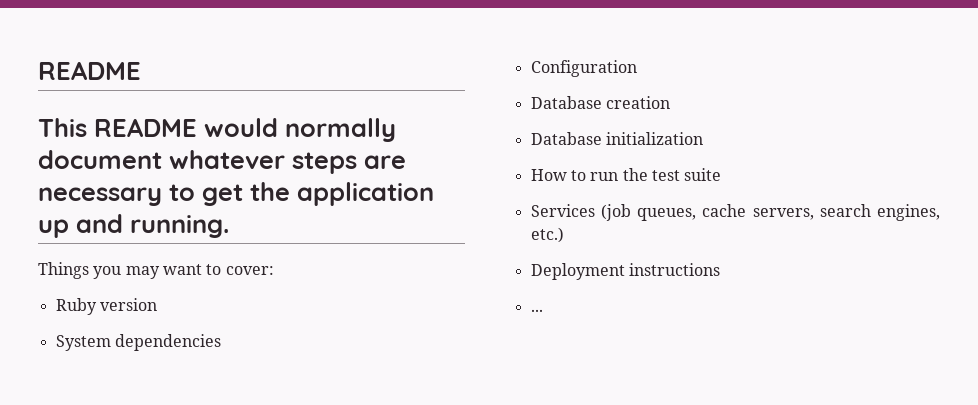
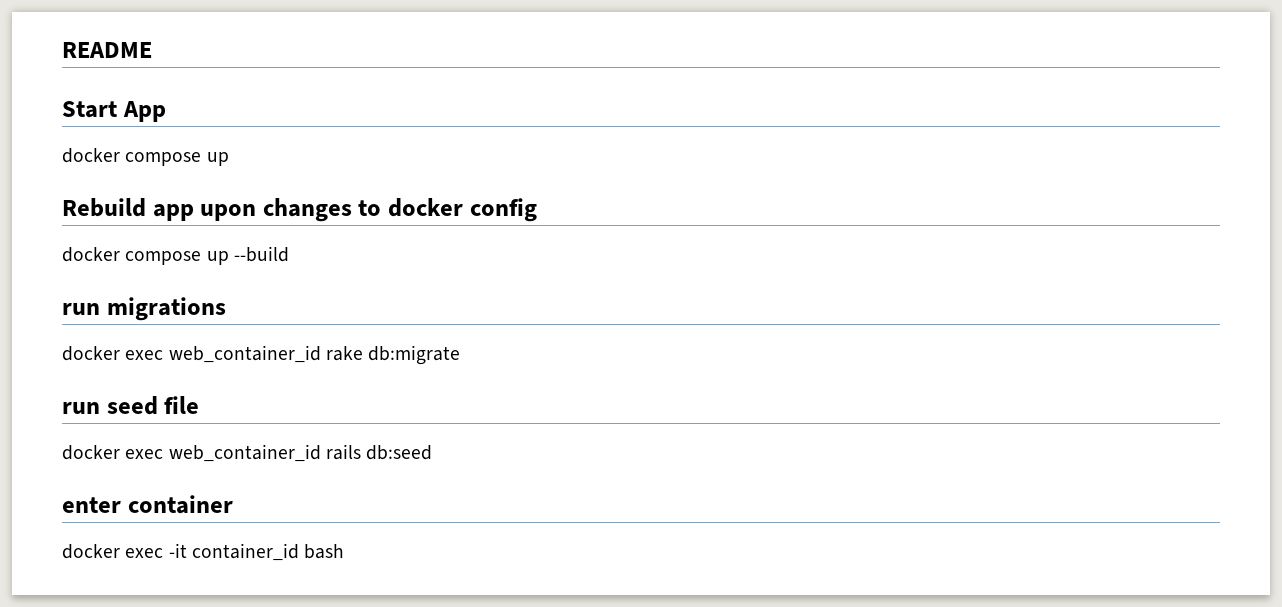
- This README would normally document whatever steps are necessary to get the application up and running.
- Things you may want to cover:
- Ruby version
- System dependencies
- Configuration
- Database creation
- Database initialization
- How to run the test suite
- Services (job queues, cache servers, search engines, etc.)
- Deployment instructions
- ...
+ Start App
+ docker compose up
+ Rebuild app upon changes to docker config
+ docker compose up --build
+ run migrations
+ docker exec web_container_id rake db:migrate
+ run seed file
+ docker exec web_container_id rails db:seed
+ enter container
+ docker exec -it container_id bash

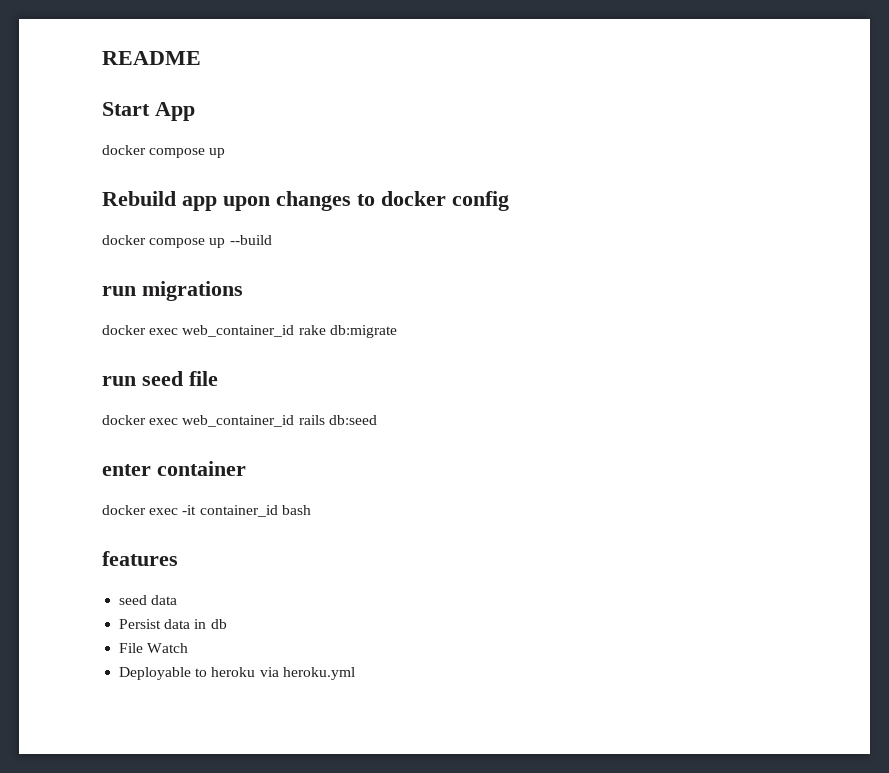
+ features
+ seed data
+ Persist data in db
+ File Watch
+ Deployable to heroku via heroku.yml

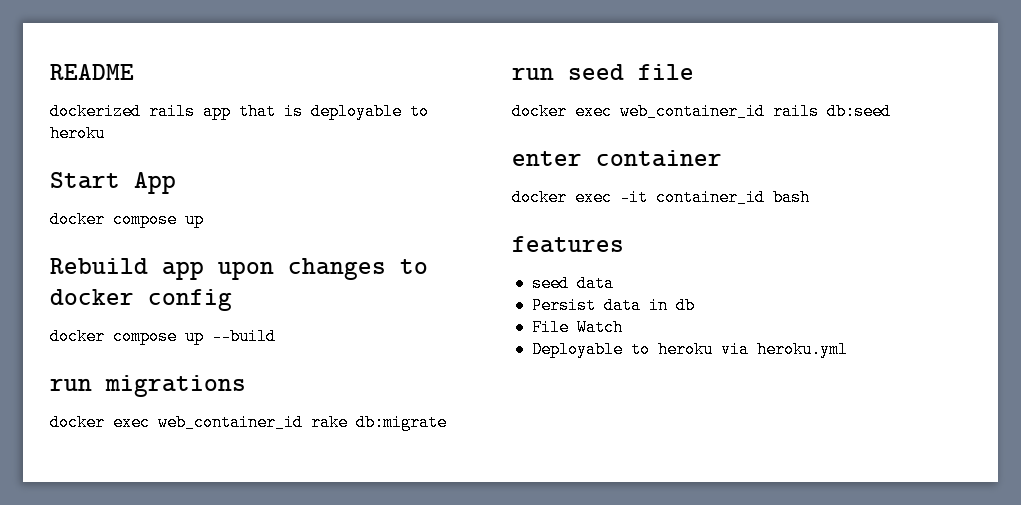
+ dockerized rails app that is deployable to heroku

